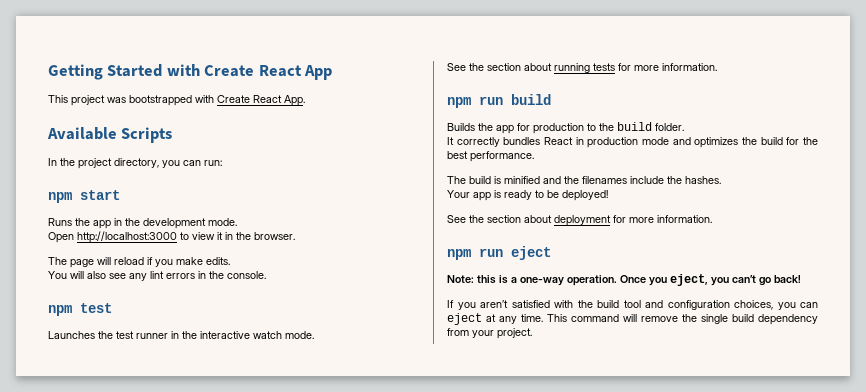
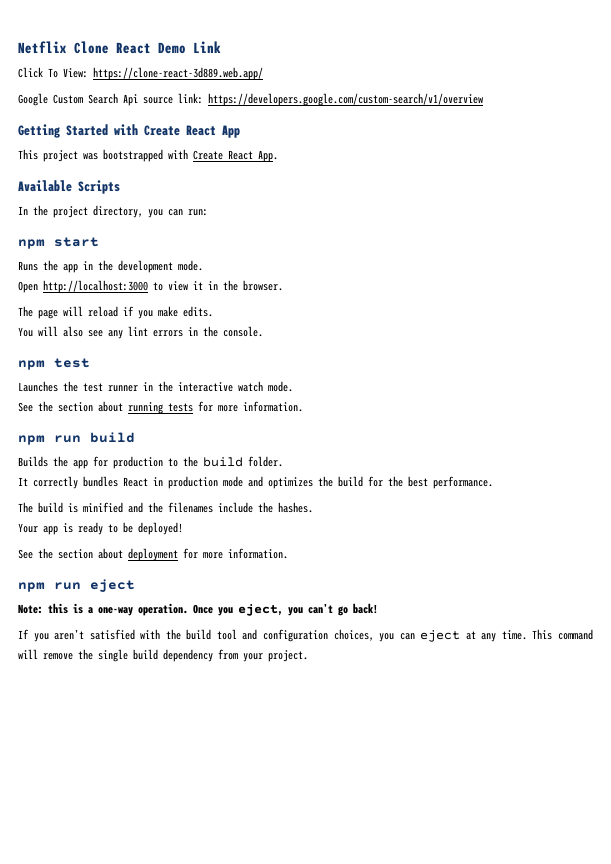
+ Netflix Clone React Demo Link
+ Click To View: https://clone-react-3d889.web.app/
+ Google Custom Search Api source link: https://developers.google.com/custom-search/v1/overview

